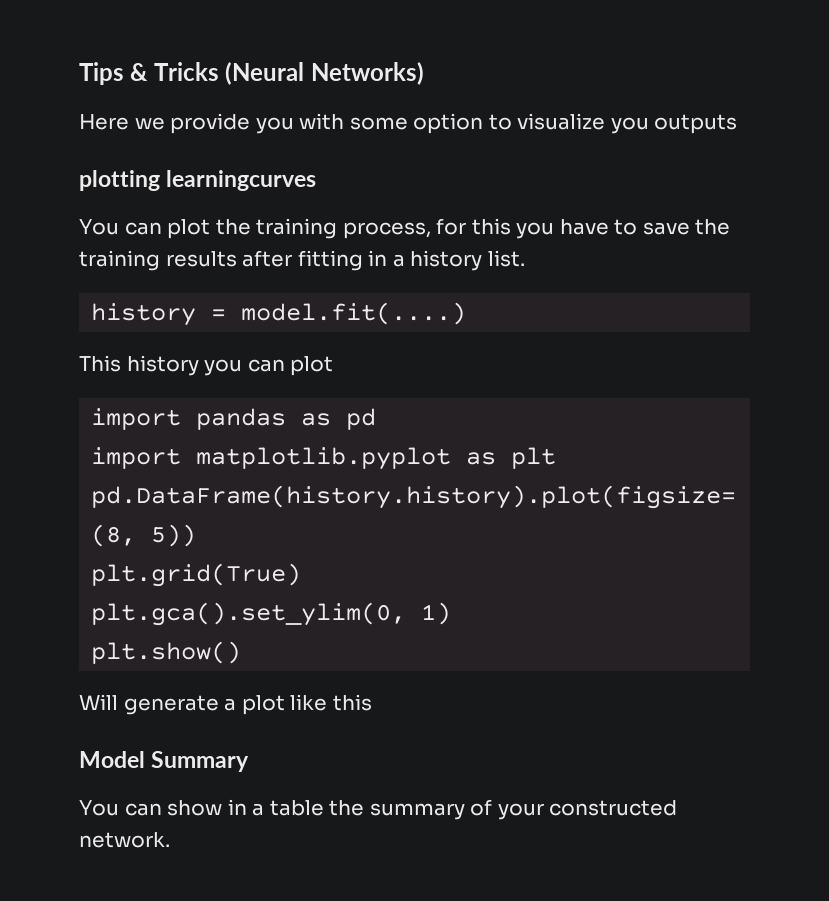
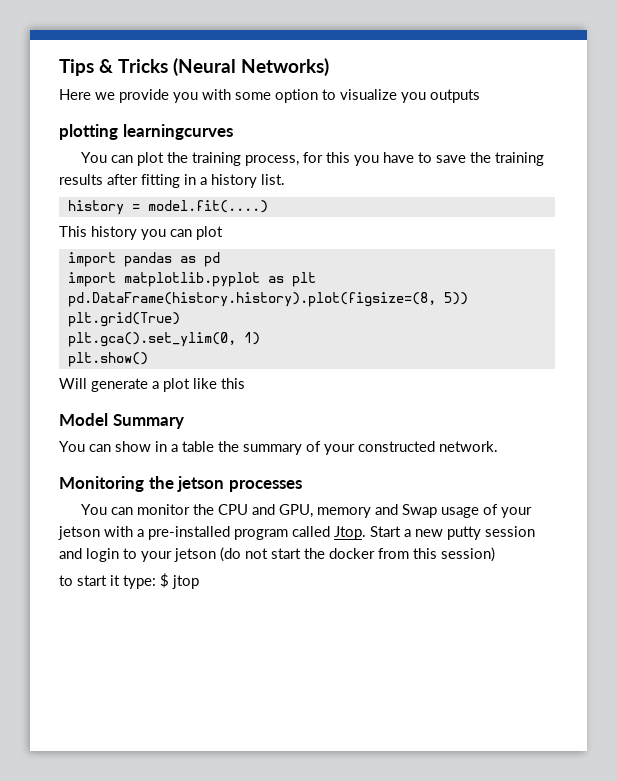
+ Monitoring the jetson processes
+ You can monitor the CPU and GPU, memory and Swap usage of your jetson with a pre-installed program called Jtop. Start a new putty session and login to your jetson (do not start the docker from this session)
+ to start it type: $ jtop

